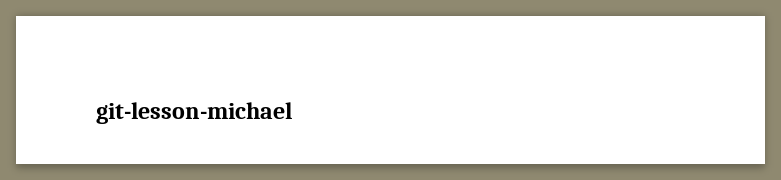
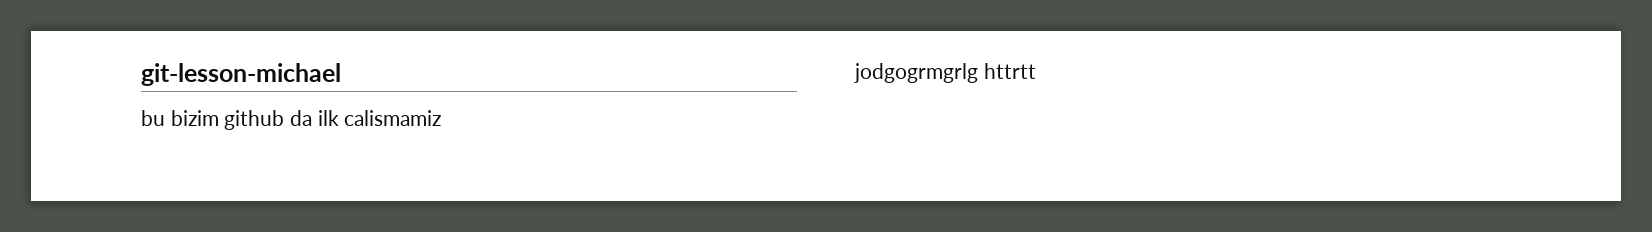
+ bu bizim github da ilk calismamiz
+ jodgogrmgrlg httrtt

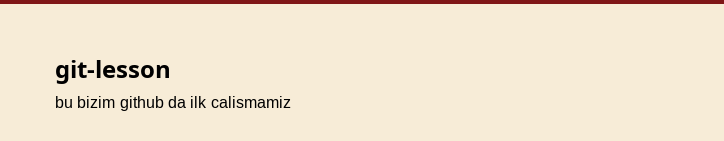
- git-lesson-michael
+ git-lesson
- jodgogrmgrlg httrtt

